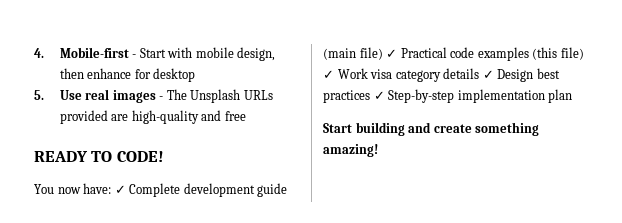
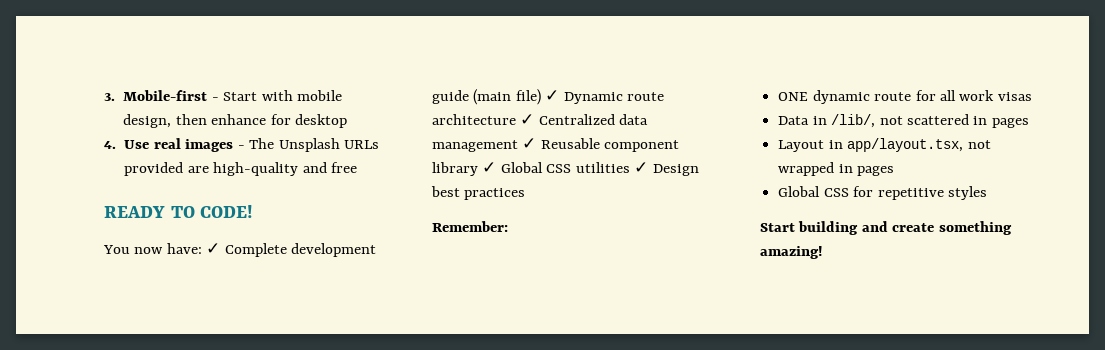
- 4. Mobile-first - Start with mobile design, then enhance for desktop
+ 3. Mobile-first - Start with mobile design, then enhance for desktop
- 5. Use real images - The Unsplash URLs provided are high-quality and free
+ 4. Use real images - The Unsplash URLs provided are high-quality and free
- You now have: ✓ Complete development guide (main file) ✓ Practical code examples (this file) ✓ Work visa category details ✓ Design best practices ✓ Step-by-step implementation plan
+ You now have: ✓ Complete development guide (main file) ✓ Dynamic route architecture ✓ Centralized data management ✓ Reusable component library ✓ Global CSS utilities ✓ Design best practices
+ Remember:
+ ONE dynamic route for all work visas
+ Data in /lib/, not scattered in pages
+ Layout in app/layout.tsx, not wrapped in pages
+ Global CSS for repetitive styles

